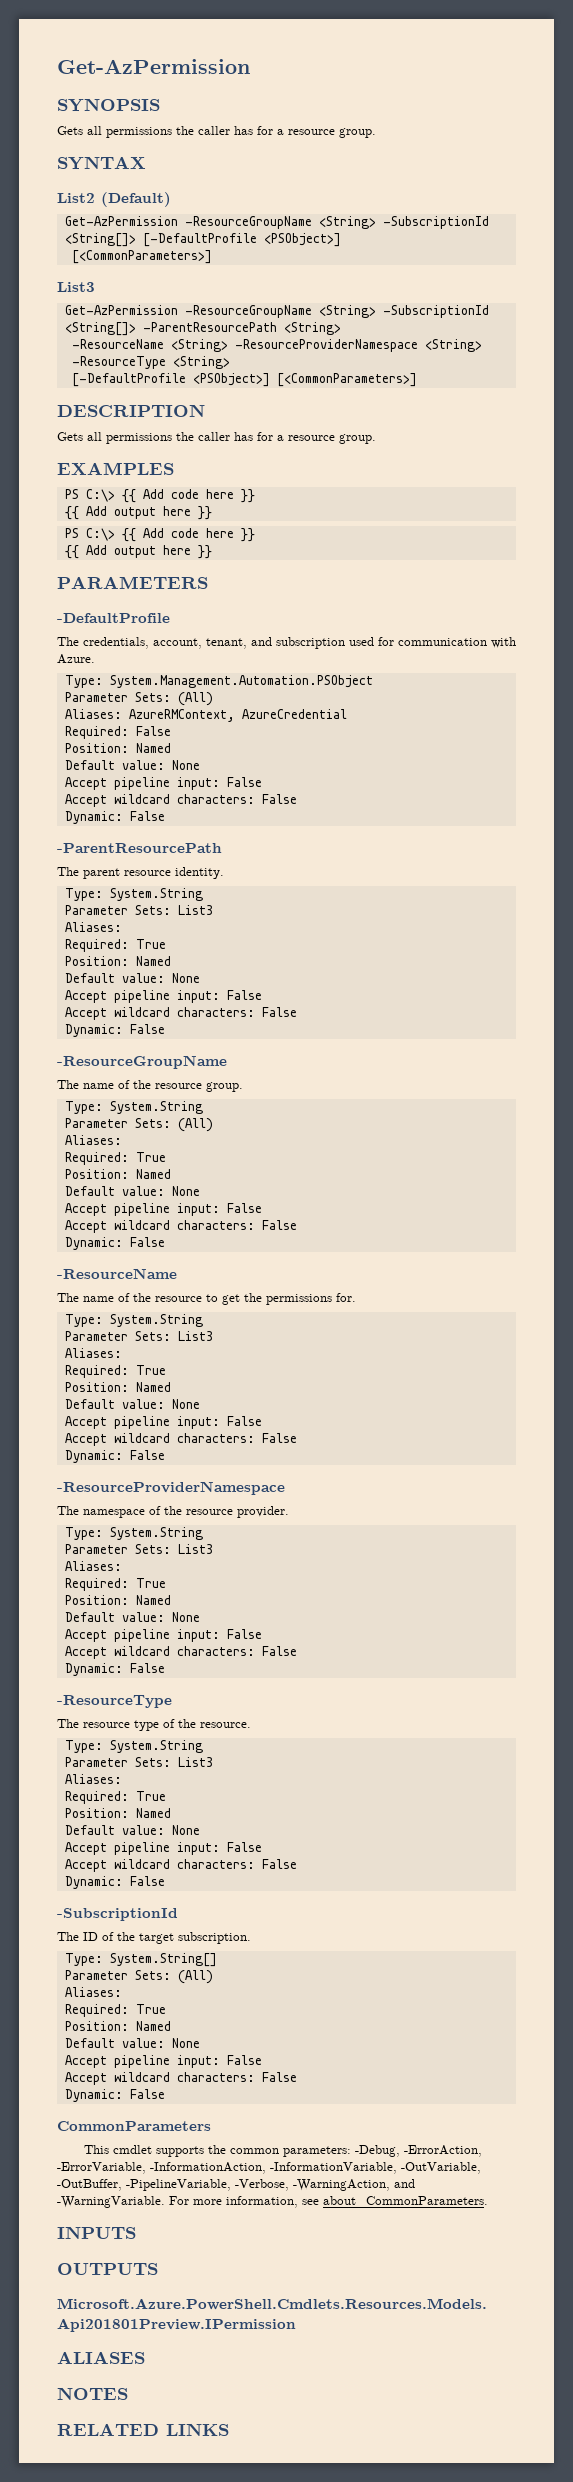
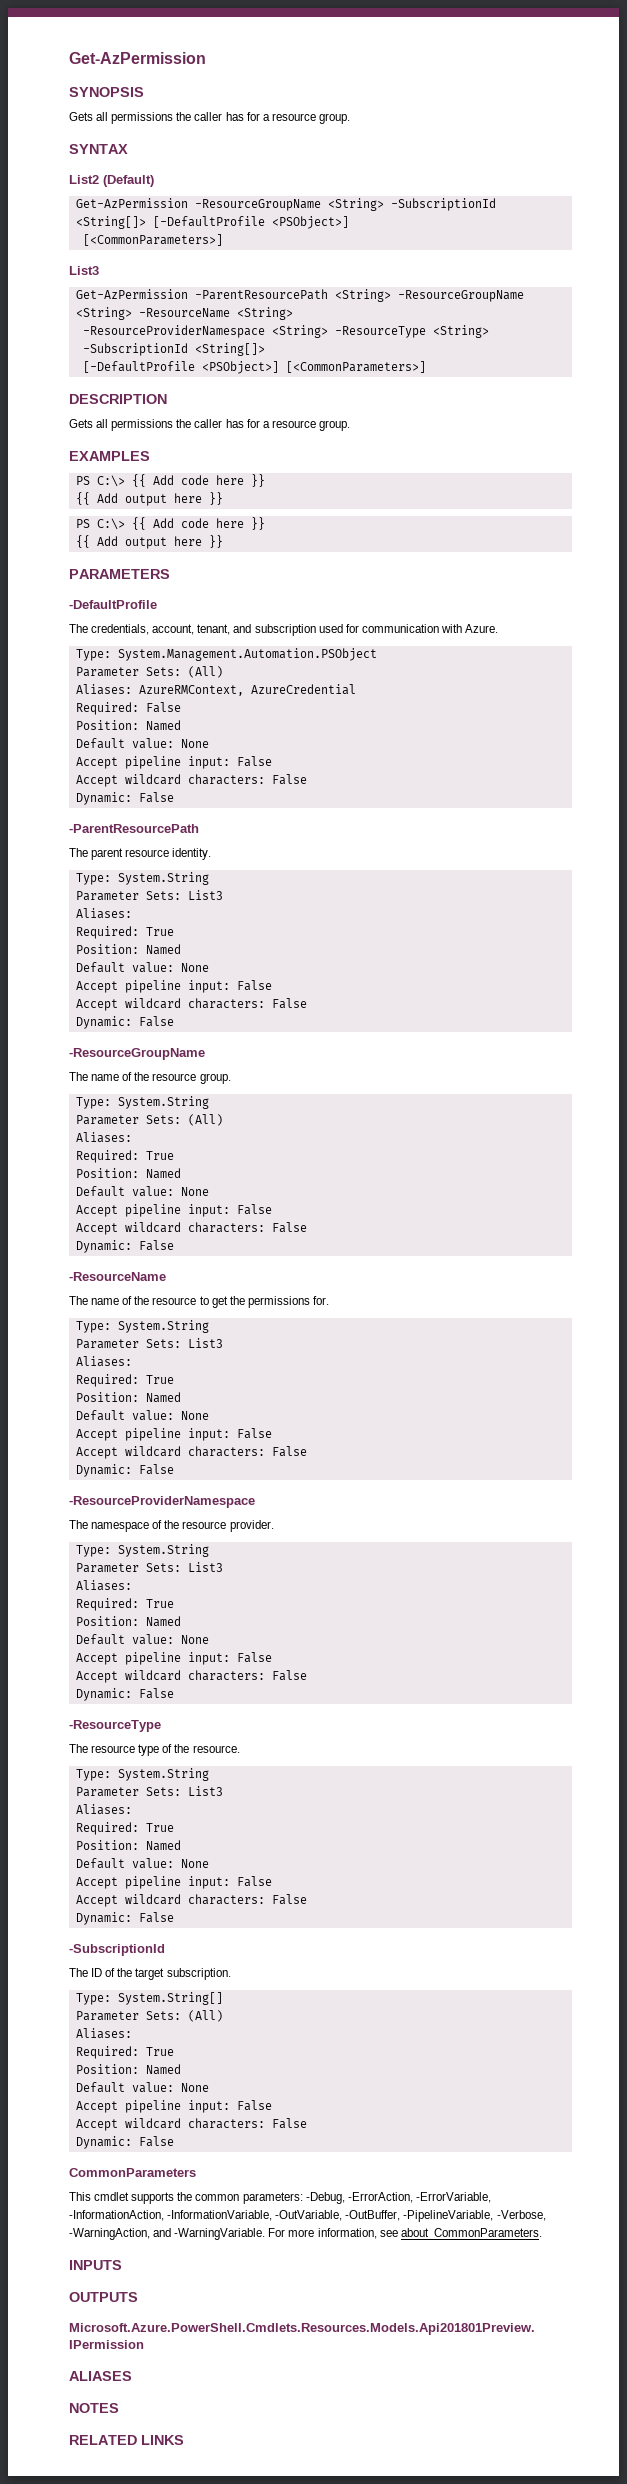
- Get-AzPermission -ResourceGroupName <String> -SubscriptionId <String[]> -ParentResourcePath <String>
- -ResourceName <String> -ResourceProviderNamespace <String> -ResourceType <String>
+ Get-AzPermission -ParentResourcePath <String> -ResourceGroupName <String> -ResourceName <String>
+ -ResourceProviderNamespace <String> -ResourceType <String> -SubscriptionId <String[]>

